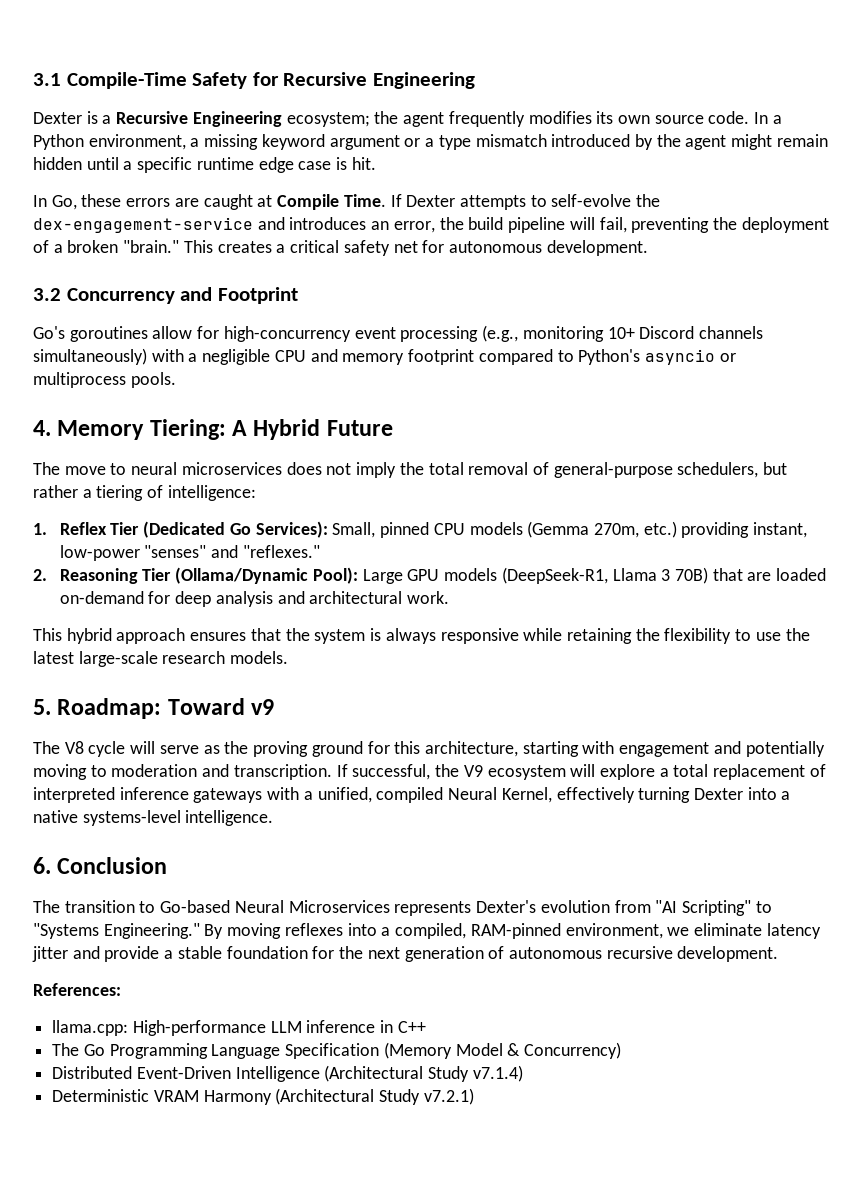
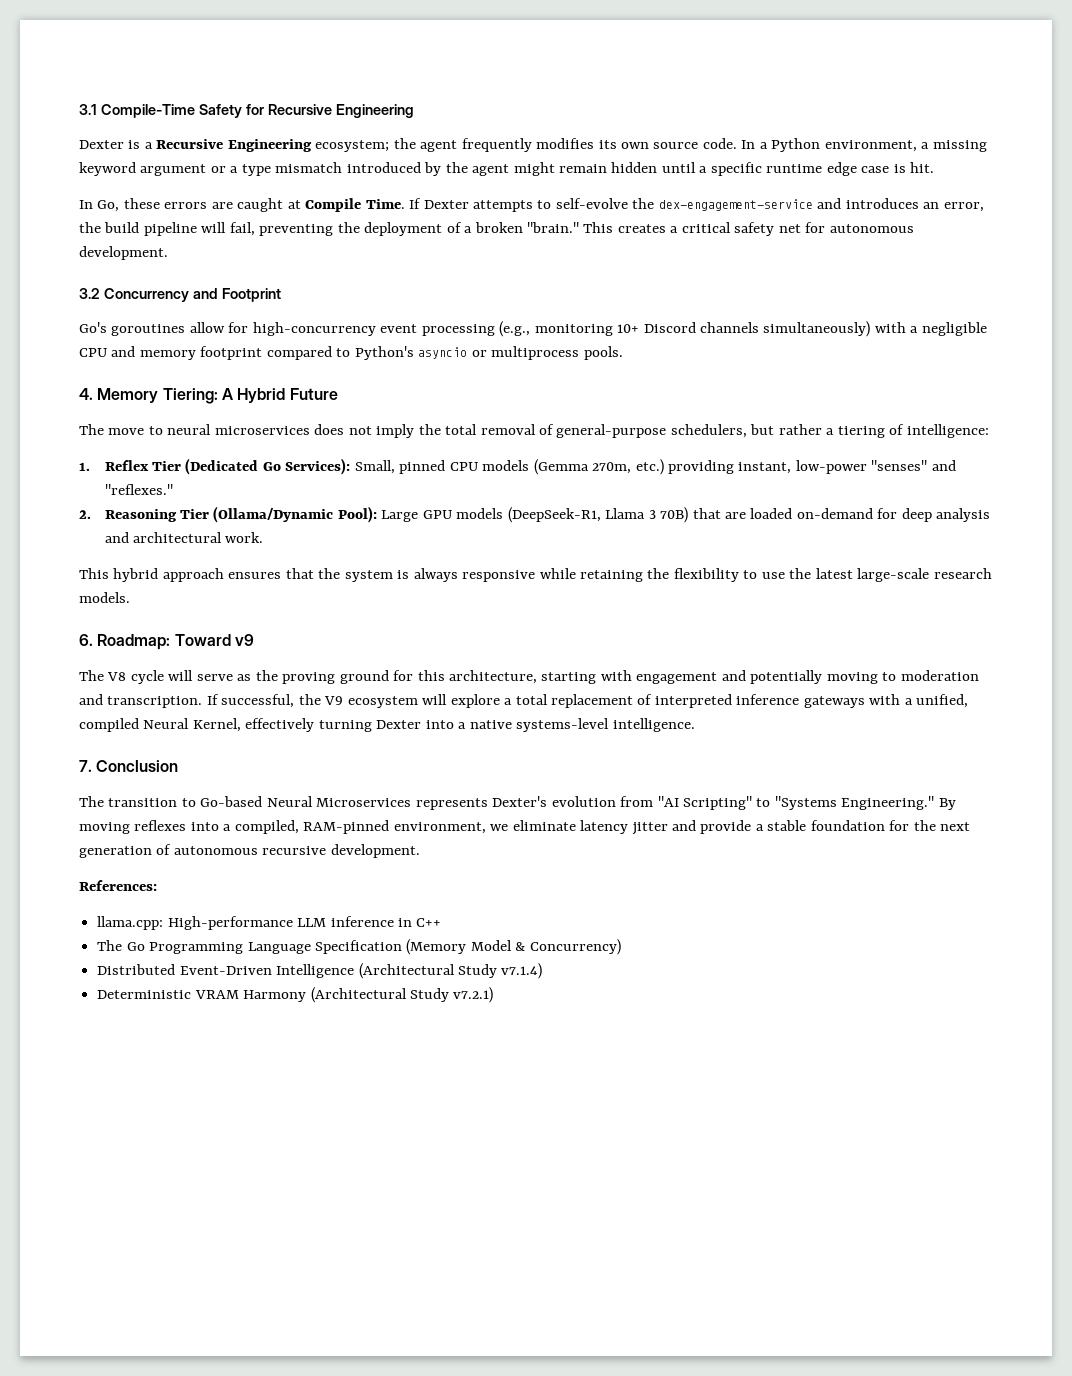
- 5. Roadmap: Toward v9
+ 6. Roadmap: Toward v9
- 6. Conclusion
+ 7. Conclusion

